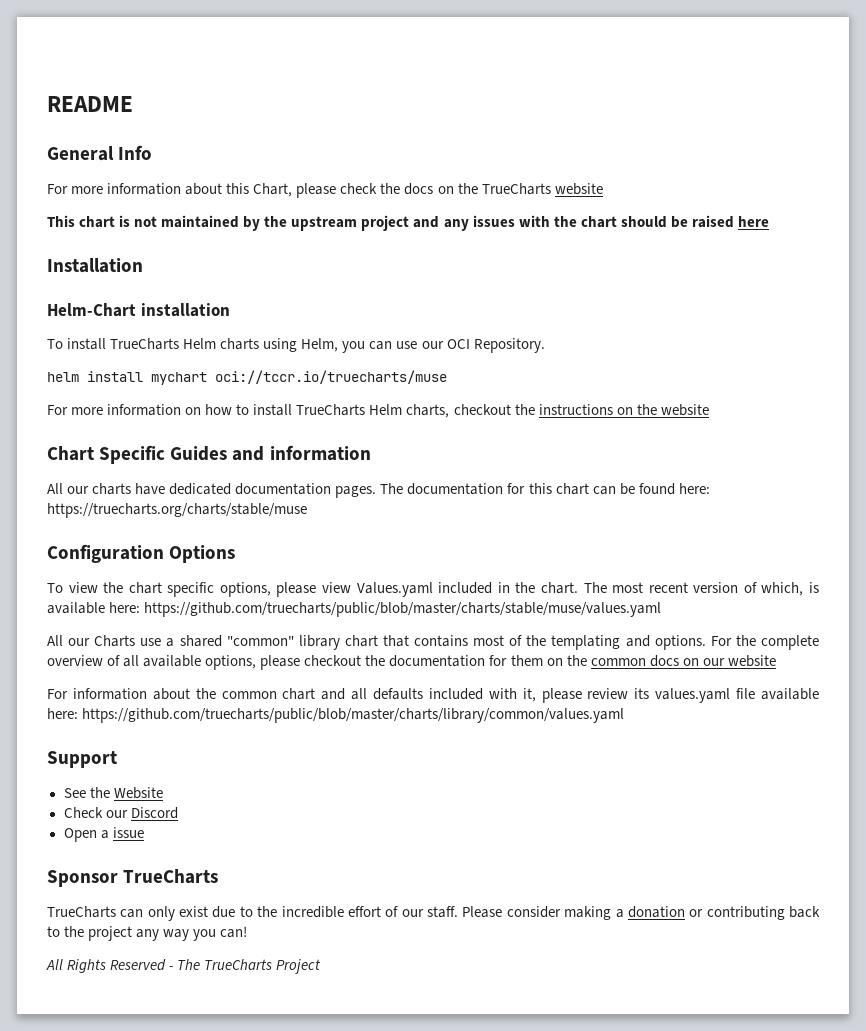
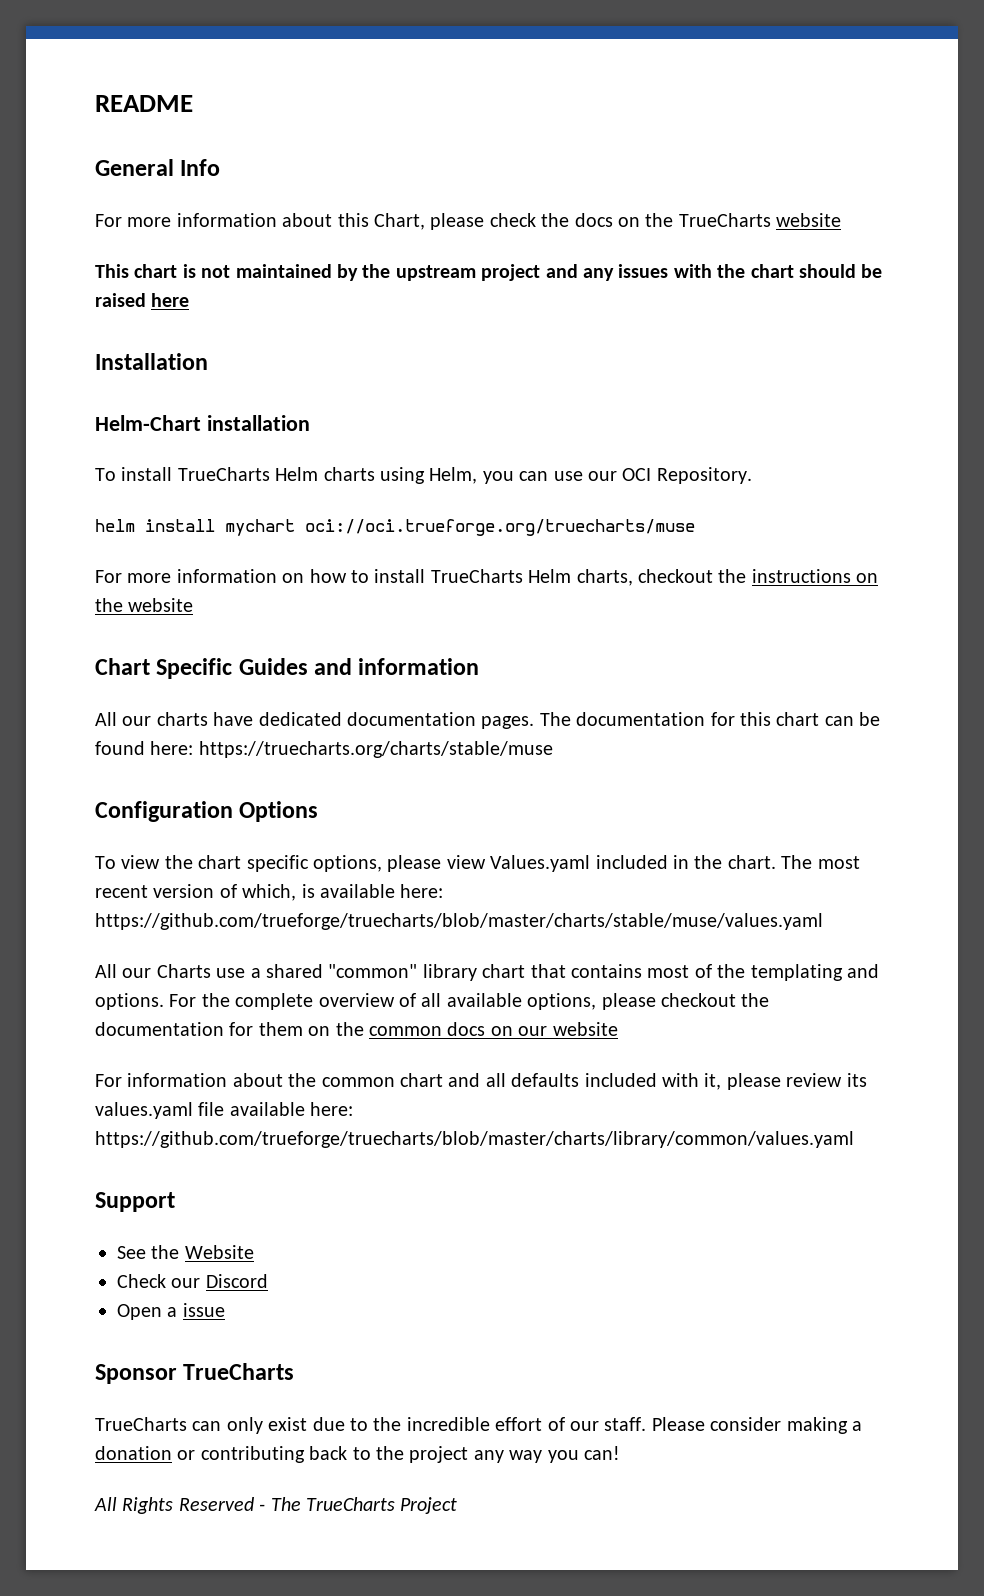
- helm install mychart oci://tccr.io/truecharts/muse
+ helm install mychart oci://oci.trueforge.org/truecharts/muse
- The most recent version of which, is available here: https://github.com/truecharts/public/blob/master/charts/stable/muse/values.yaml
+ The most recent version of which, is available here: https://github.com/trueforge/truecharts/blob/master/charts/stable/muse/values.yaml
- For information about the common chart and all defaults included with it, please review its values.yaml file available here: https://github.com/truecharts/public/blob/master/charts/library/common/values.yaml
+ For information about the common chart and all defaults included with it, please review its values.yaml file available here: https://github.com/trueforge/truecharts/blob/master/charts/library/common/values.yaml

